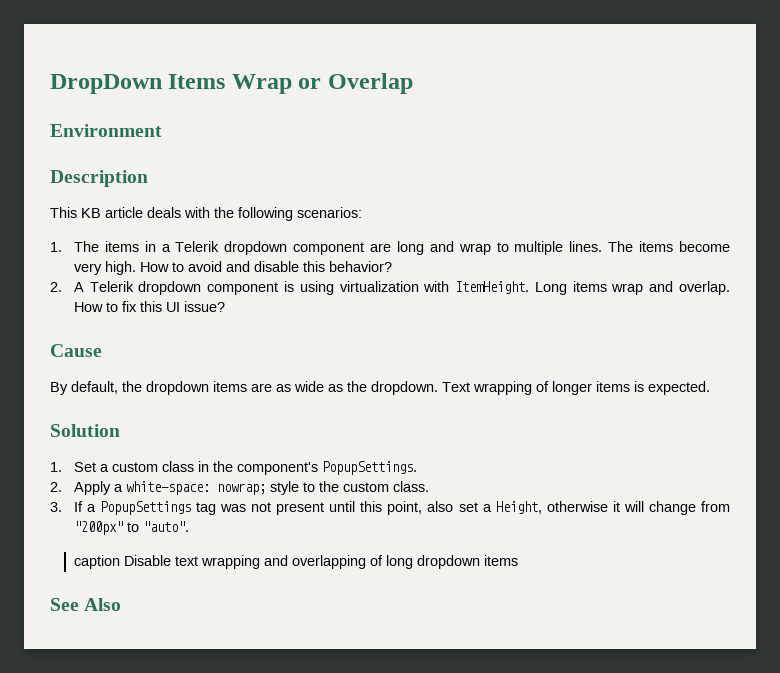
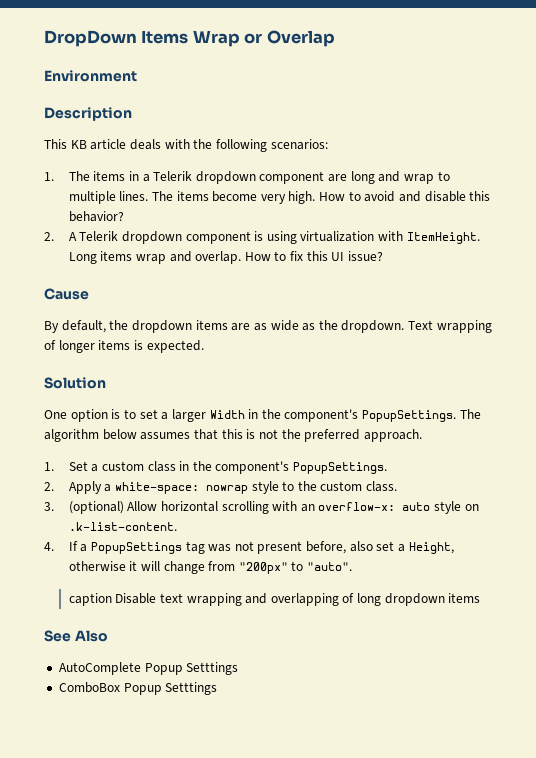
+ One option is to set a larger Width in the component's PopupSettings. The algorithm below assumes that this is not the preferred approach.
- 2. Apply a white-space: nowrap; style to the custom class.
+ 2. Apply a white-space: nowrap style to the custom class.
- 3. If a PopupSettings tag was not present until this point, also set a Height, otherwise it will change from "200px" to "auto".
+ 3. (optional) Allow horizontal scrolling with an overflow-x: auto style on .k-list-content.
+ 4. If a PopupSettings tag was not present before, also set a Height, otherwise it will change from "200px" to "auto".
+ AutoComplete Popup Setttings
+ ComboBox Popup Setttings

